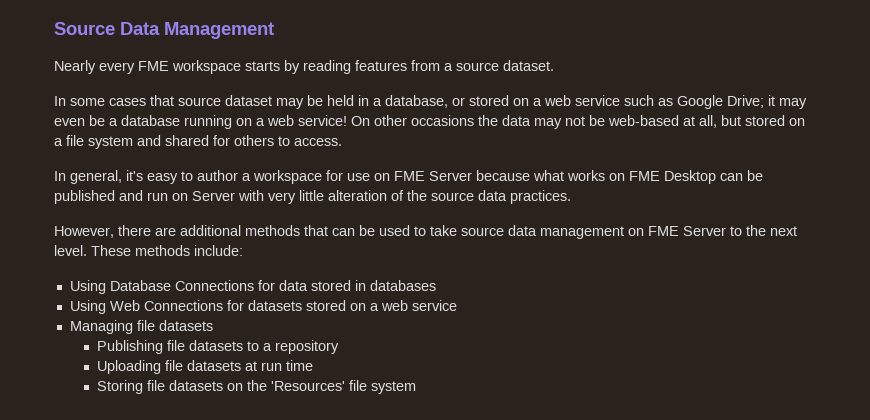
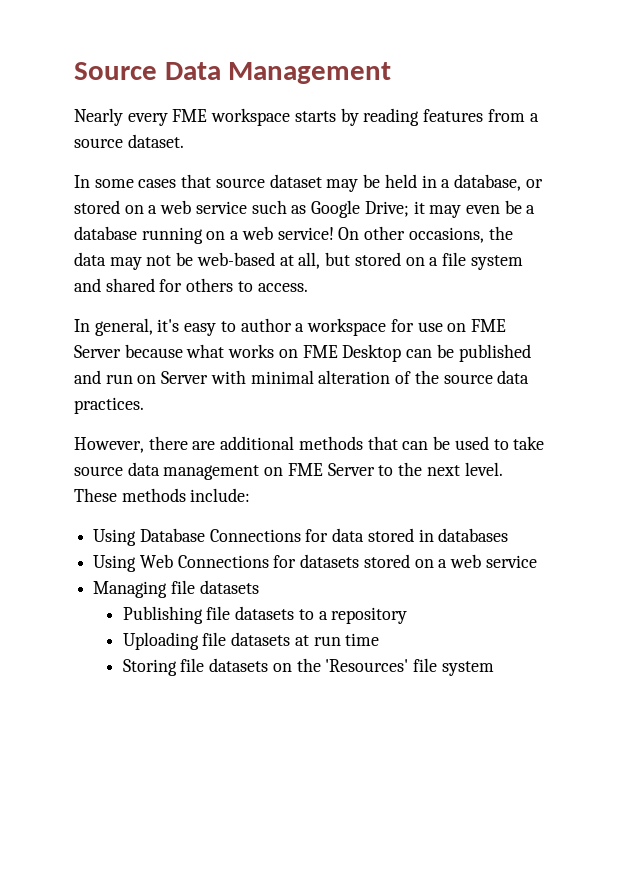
- On other occasions the data may not be web-based at all, but stored on a file system and shared for others to access.
+ On other occasions, the data may not be web-based at all, but stored on a file system and shared for others to access.
- In general, it's easy to author a workspace for use on FME Server because what works on FME Desktop can be published and run on Server with very little alteration of the source data practices.
+ In general, it's easy to author a workspace for use on FME Server because what works on FME Desktop can be published and run on Server with minimal alteration of the source data practices.

